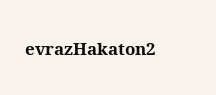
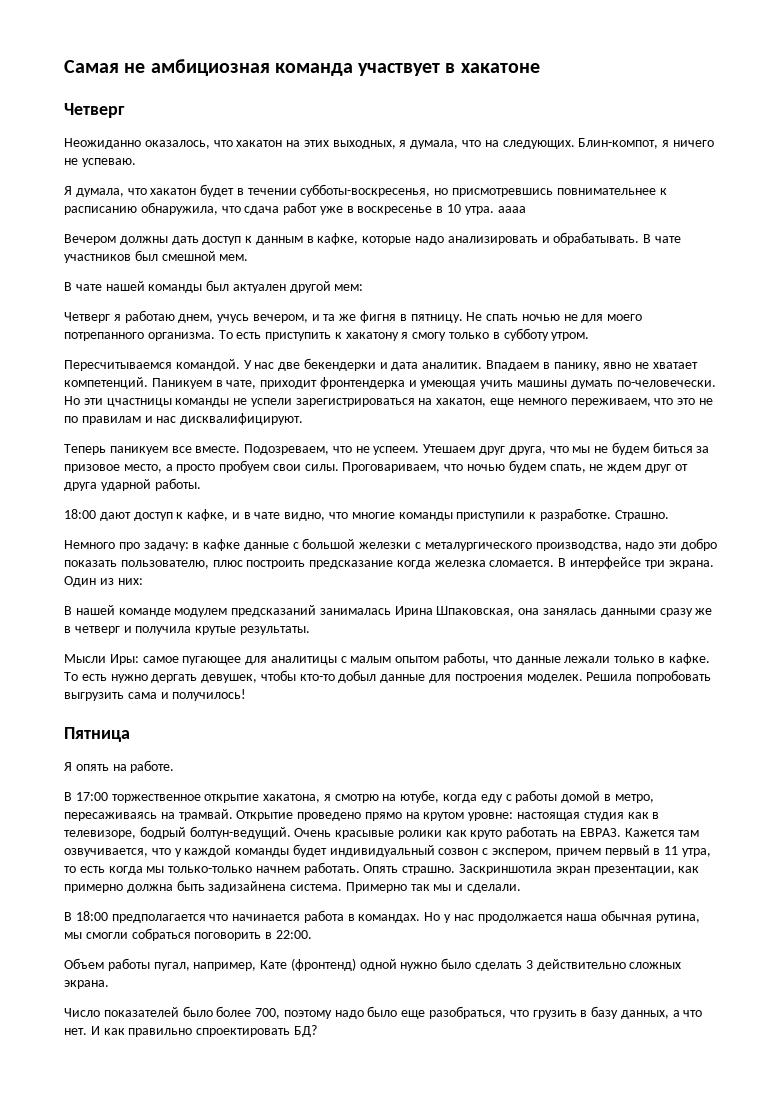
- evrazHakaton2
+ Самая не амбициозная команда участвует в хакатоне
+ Четверг
+ Неожиданно оказалось, что хакатон на этих выходных, я думала, что на следующих. Блин-компот, я ничего не успеваю.
+ Я думала, что хакатон будет в течении субботы-воскресенья, но присмотревшись повнимательнее к расписанию обнаружила, что сдача работ уже в воскресенье в 10 утра. аааа
+ Вечером должны дать доступ к данным в кафке, которые надо анализировать и обрабатывать. В чате участников был смешной мем.
+ В чате нашей команды был актуален другой мем:
+ Четверг я работаю днем, учусь вечером, и та же фигня в пятницу. Не спать ночью не для моего потрепанного организма. То есть приступить к хакатону я смогу только в субботу утром.
+ Пересчитываемся командой. У нас две бекендерки и дата аналитик. Впадаем в панику, явно не хватает компетенций. Паникуем в чате, приходит фронтендерка и умеющая учить машины думать по-человечески. Но эти цчастницы команды не успели зарегистрироваться на хакатон, еще немного переживаем, что это не по правилам и нас дисквалифицируют.
+ Теперь паникуем все вместе. Подозреваем, что не успеем. Утешаем друг друга, что мы не будем биться за призовое место, а просто пробуем свои силы. Проговариваем, что ночью будем спать, не ждем друг от друга ударной работы.
+ 18:00 дают доступ к кафке, и в чате видно, что многие команды приступили к разработке. Страшно.
+ Немного про задачу: в кафке данные с большой железки с металургического производства, надо эти добро показать пользователю, плюс построить предсказание когда железка сломается. В интерфейсе три экрана. Один из них:
+ В нашей команде модулем предсказаний занималась Ирина Шпаковская, она занялась данными сразу же в четверг и получила крутые результаты.
+ Мысли Иры: самое пугающее для аналитицы с малым опытом работы, что данные лежали только в кафке. То есть нужно дергать девушек, чтобы кто-то добыл данные для построения моделек. Решила попробовать выгрузить сама и получилось!
+ Пятница
+ Я опять на работе.
+ В 17:00 торжественное открытие хакатона, я смотрю на ютубе, когда еду с работы домой в метро, пересаживаясь на трамвай. Открытие проведено прямо на крутом уровне: настоящая студия как в телевизоре, бодрый болтун-ведущий. Очень красывые ролики как круто работать на ЕВРАЗ. Кажется там озвучивается, что у каждой команды будет индивидуальный созвон с экспером, причем первый в 11 утра, то есть когда мы только-только начнем работать. Опять страшно. Заскриншотила экран презентации, как примерно должна быть задизайнена система. Примерно так мы и сделали.
+ В 18:00 предполагается что начинается работа в командах. Но у нас продолжается наша обычная рутина, мы смогли собраться поговорить в 22:00.
+ Объем работы пугал, например, Кате (фронтенд) одной нужно было сделать 3 действительно сложных экрана.
+ Число показателей было более 700, поэтому надо было еще разобраться, что грузить в базу данных, а что нет. И как правильно спроектировать БД?

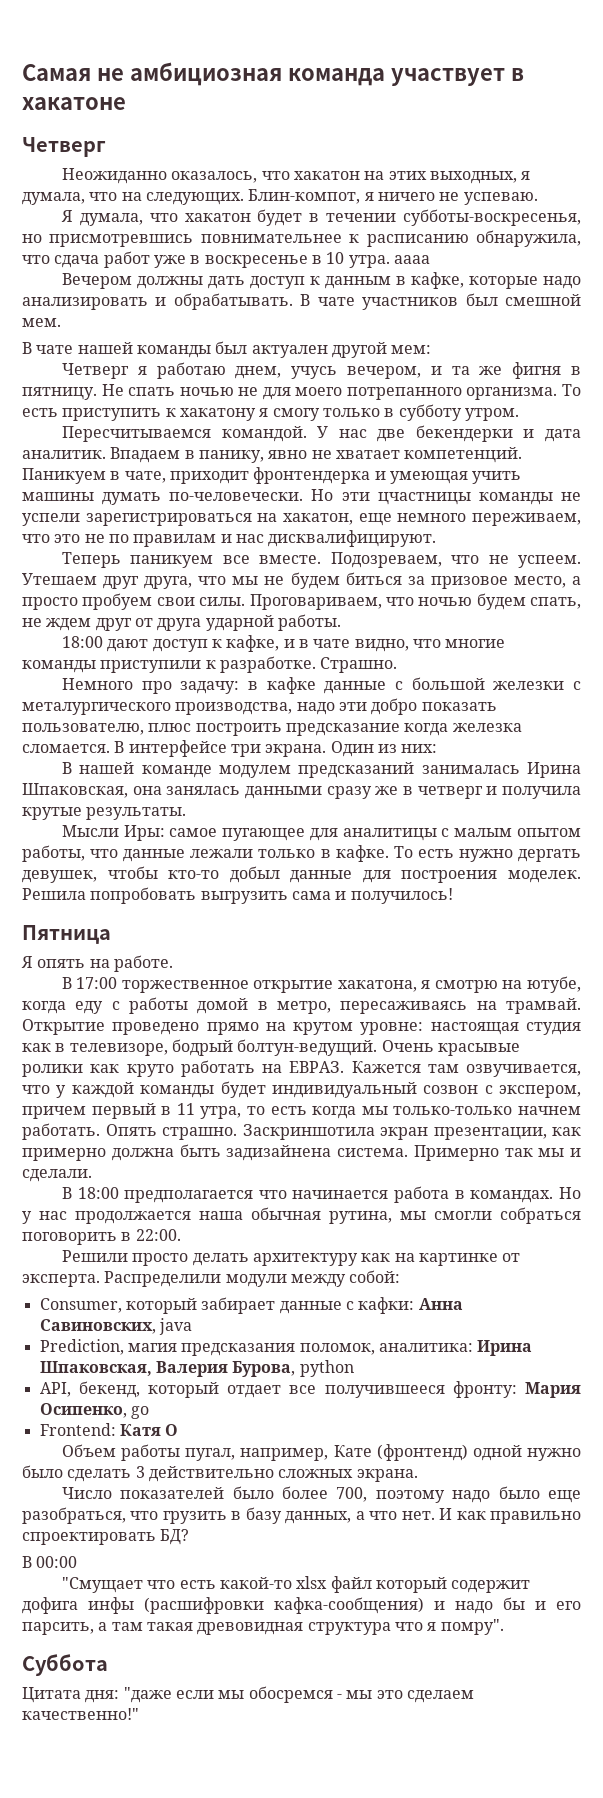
+ Решили просто делать архитектуру как на картинке от эксперта. Распределили модули между собой:
+ Consumer, который забирает данные с кафки: Анна Савиновских, java
+ Prediction, магия предсказания поломок, аналитика: Ирина Шпаковская, Валерия Бурова, python
+ API, бекенд, который отдает все получившееся фронту: Мария Осипенко, go
+ Frontend: Катя О
+ В 00:00
+ "Смущает что есть какой-то xlsx файл который содержит дофига инфы (расшифровки кафка-сообщения) и надо бы и его парсить, а там такая древовидная структура что я помру".
+ Суббота
+ Цитата дня: "даже если мы обосремся - мы это сделаем качественно!"

